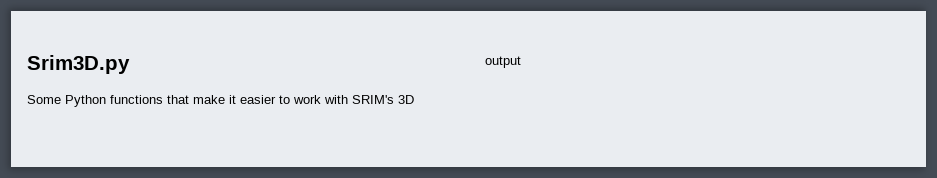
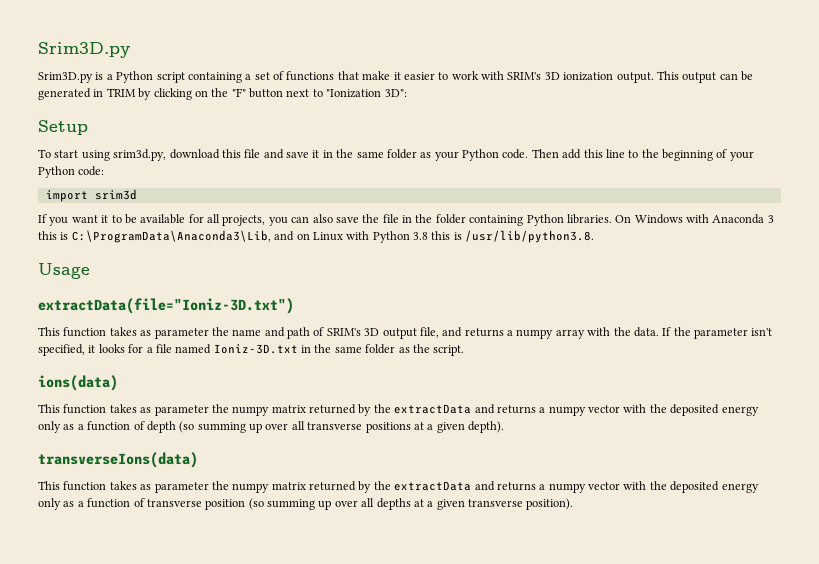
- Some Python functions that make it easier to work with SRIM's 3D output
+ Srim3D.py is a Python script containing a set of functions that make it easier to work with SRIM's 3D ionization output. This output can be generated in TRIM by clicking on the "F" button next to "Ionization 3D":
+ Setup
+ To start using srim3d.py, download this file and save it in the same folder as your Python code. Then add this line to the beginning of your Python code:
+ import srim3d
+ If you want it to be available for all projects, you can also save the file in the folder containing Python libraries. On Windows with Anaconda 3 this is C:\ProgramData\Anaconda3\Lib, and on Linux with Python 3.8 this is /usr/lib/python3.8.
+ Usage
+ extractData(file="Ioniz-3D.txt")
+ This function takes as parameter the name and path of SRIM's 3D output file, and returns a numpy array with the data. If the parameter isn't specified, it looks for a file named Ioniz-3D.txt in the same folder as the script.
+ ions(data)
+ This function takes as parameter the numpy matrix returned by the extractData and returns a numpy vector with the deposited energy only as a function of depth (so summing up over all transverse positions at a given depth).
+ transverseIons(data)
+ This function takes as parameter the numpy matrix returned by the extractData and returns a numpy vector with the deposited energy only as a function of transverse position (so summing up over all depths at a given transverse position).

